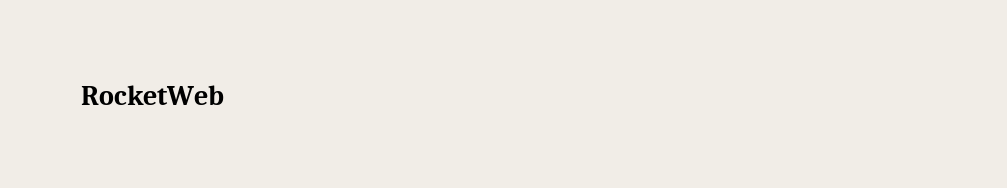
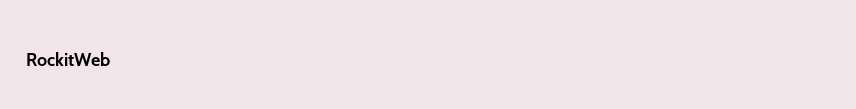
- RocketWeb
+ RockitWeb

